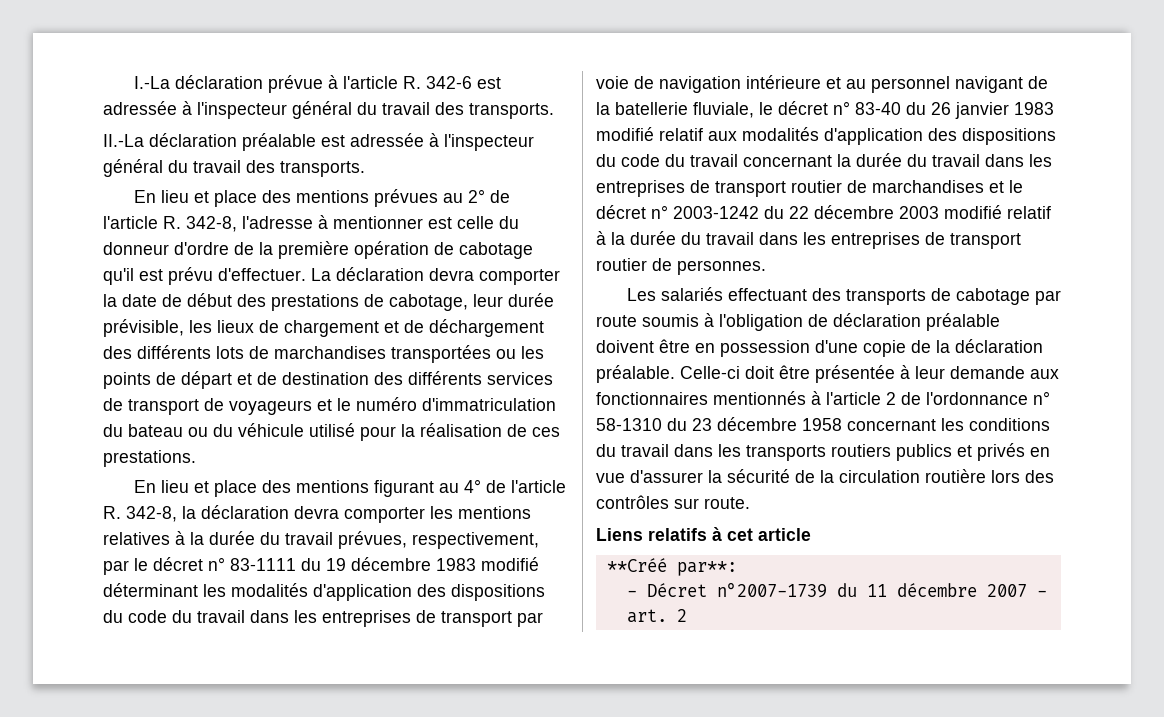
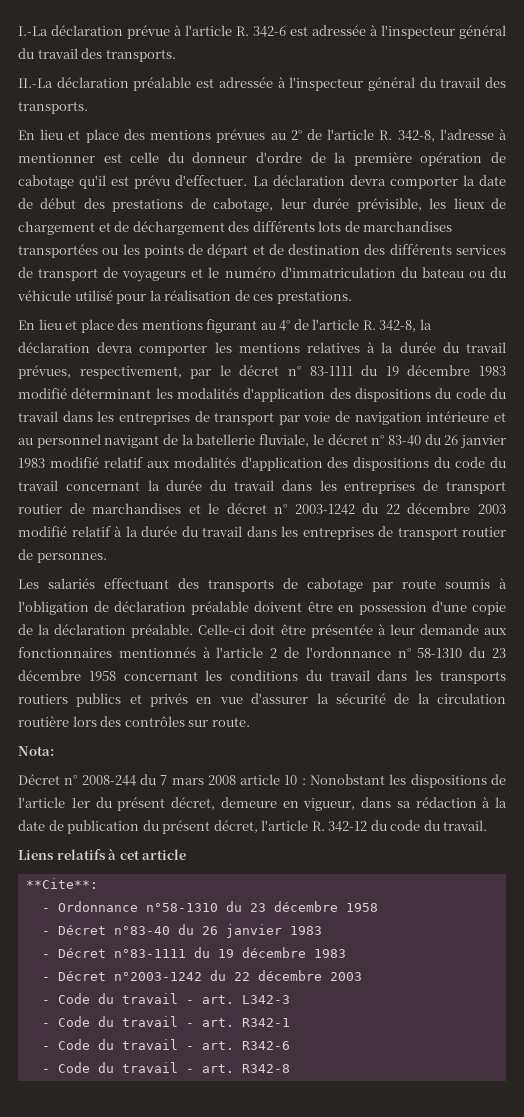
+ Nota:
+ Décret n° 2008-244 du 7 mars 2008 article 10 : Nonobstant les dispositions de l'article 1er du présent décret, demeure en vigueur, dans sa rédaction à la date de publication du présent décret, l'article R. 342-12 du code du travail.
- **Créé par**:
- - Décret n°2007-1739 du 11 décembre 2007 - art. 2
+ **Cite**:
+ - Ordonnance n°58-1310 du 23 décembre 1958
+ - Décret n°83-40 du 26 janvier 1983
+ - Décret n°83-1111 du 19 décembre 1983
+ - Décret n°2003-1242 du 22 décembre 2003
+ - Code du travail - art. L342-3
+ - Code du travail - art. R342-1
+ - Code du travail - art. R342-6
+ - Code du travail - art. R342-8

